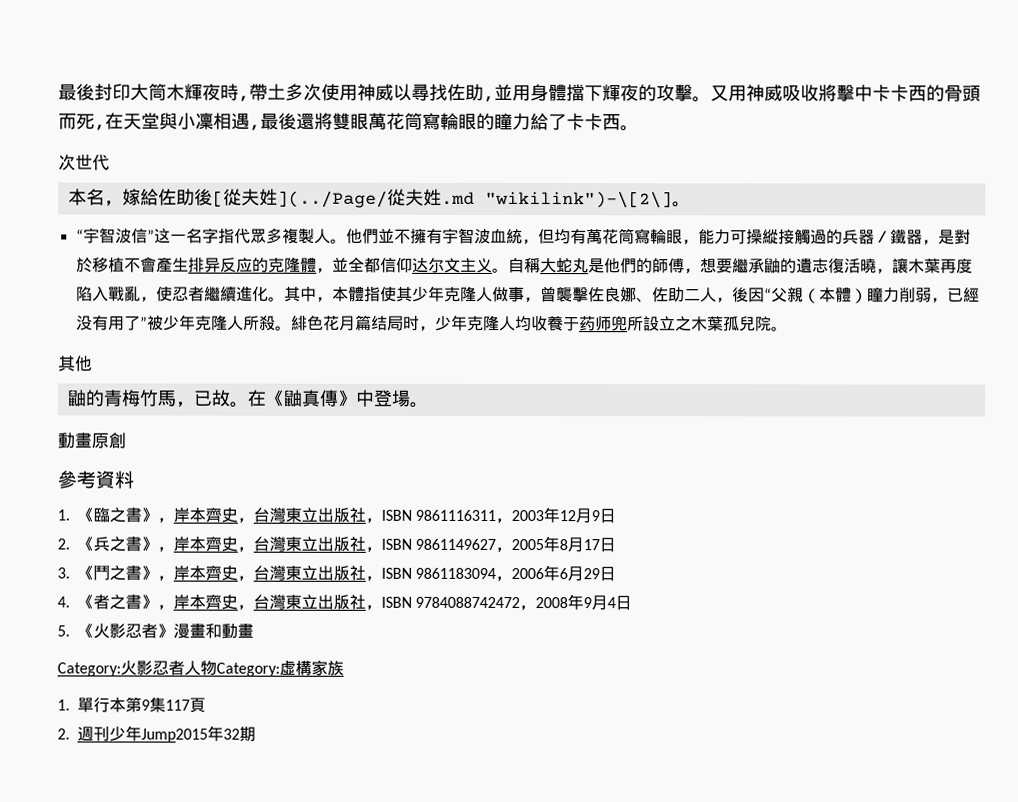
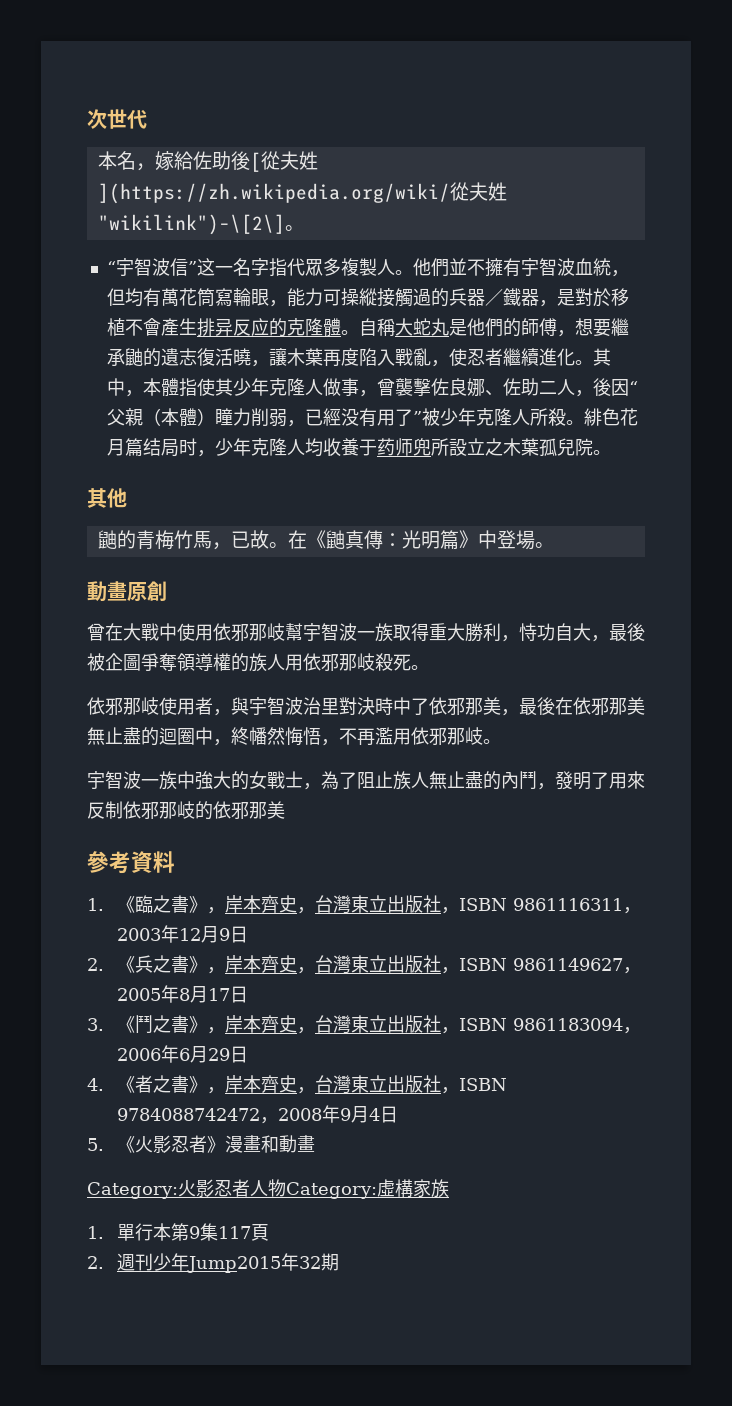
- 最後封印大筒木輝夜時,帶土多次使用神威以尋找佐助,並用身體擋下輝夜的攻擊。又用神威吸收將擊中卡卡西的骨頭而死,在天堂與小凜相遇,最後還將雙眼萬花筒寫輪眼的瞳力給了卡卡西。
- 本名，嫁給佐助後[從夫姓](../Page/從夫姓.md "wikilink")–\[2\]。
+ 本名，嫁給佐助後[從夫姓](https://zh.wikipedia.org/wiki/從夫姓"wikilink")–\[2\]。
- 他們並不擁有宇智波血統，但均有萬花筒寫輪眼，能力可操縱接觸過的兵器／鐵器，是對於移植不會產生排异反应的克隆體，並全都信仰达尔文主义。
+ 他們並不擁有宇智波血統，但均有萬花筒寫輪眼，能力可操縱接觸過的兵器／鐵器，是對於移植不會產生排异反应的克隆體。
- 在《鼬真傳》中登場。
+ 在《鼬真傳：光明篇》中登場。
+ 曾在大戰中使用依邪那岐幫宇智波一族取得重大勝利，恃功自大，最後被企圖爭奪領導權的族人用依邪那岐殺死。
+ 依邪那岐使用者，與宇智波治里對決時中了依邪那美，最後在依邪那美無止盡的迴圈中，終幡然悔悟，不再濫用依邪那岐。
+ 宇智波一族中強大的女戰士，為了阻止族人無止盡的內鬥，發明了用來反制依邪那岐的依邪那美

